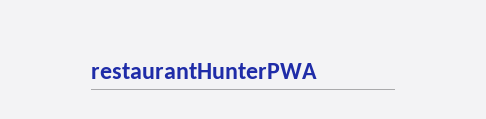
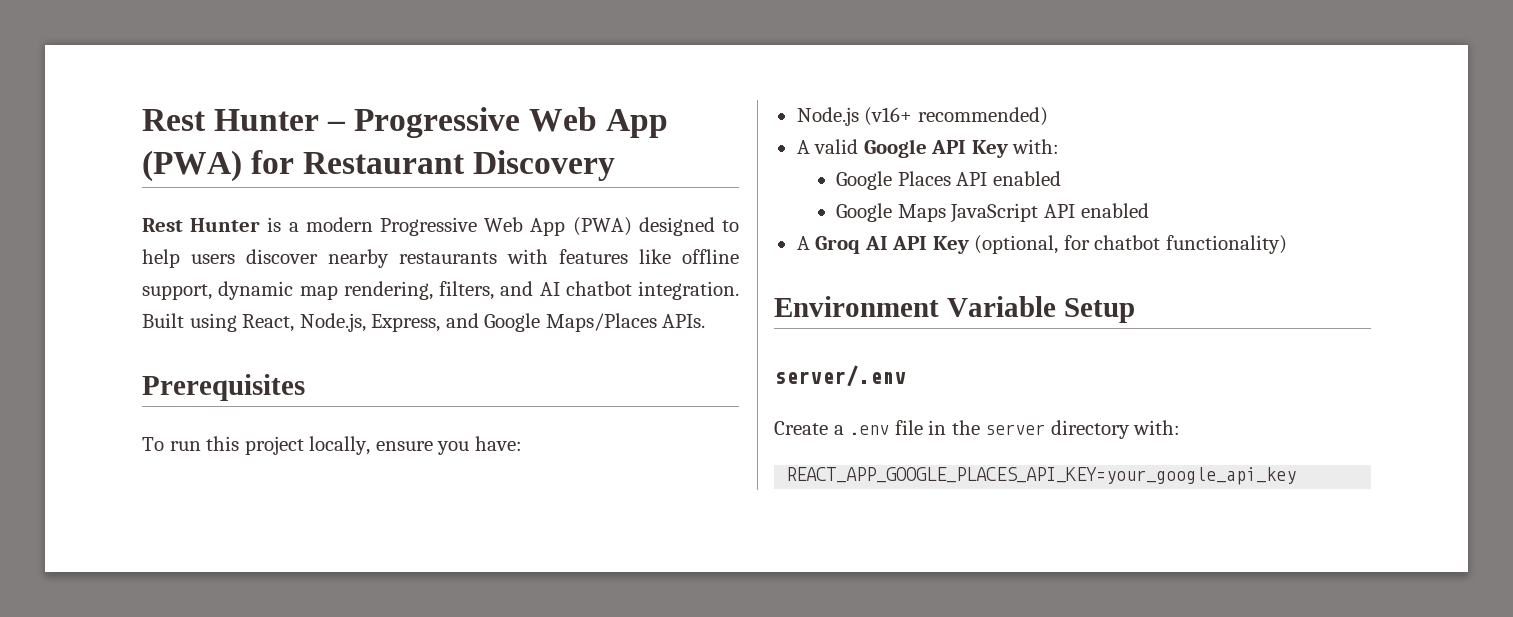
- restaurantHunterPWA
+ Rest Hunter – Progressive Web App (PWA) for Restaurant Discovery
+ Rest Hunter is a modern Progressive Web App (PWA) designed to help users discover nearby restaurants with features like offline support, dynamic map rendering, filters, and AI chatbot integration. Built using React, Node.js, Express, and Google Maps/Places APIs.
+ Prerequisites
+ To run this project locally, ensure you have:
+ Node.js (v16+ recommended)
+ A valid Google API Key with:
+ Google Places API enabled
+ Google Maps JavaScript API enabled
+ A Groq AI API Key (optional, for chatbot functionality)
+ Environment Variable Setup
+ server/.env
+ Create a .env file in the server directory with:
+ REACT_APP_GOOGLE_PLACES_API_KEY=your_google_api_key

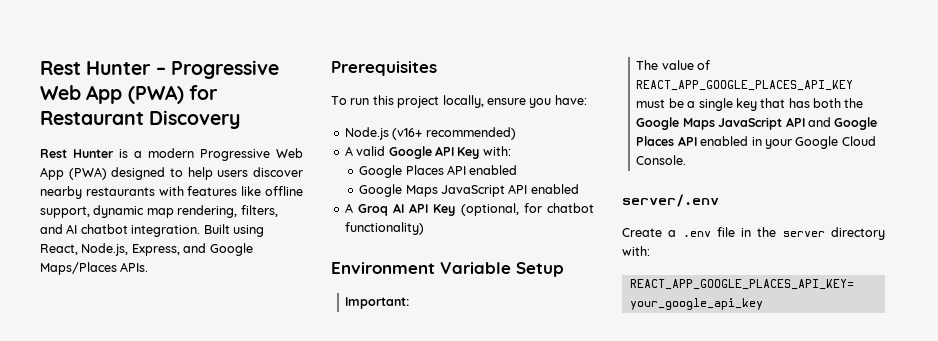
+ Important:
+ The value of REACT_APP_GOOGLE_PLACES_API_KEY must be a single key that has both the Google Maps JavaScript API and Google Places API enabled in your Google Cloud Console.

